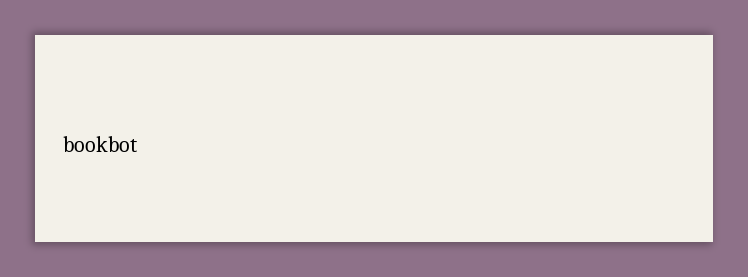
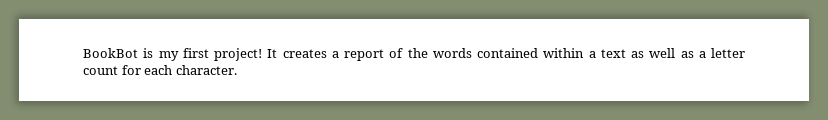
- bookbot
+ BookBot is my first project! It creates a report of the words contained within a text as well as a letter count for each character.

